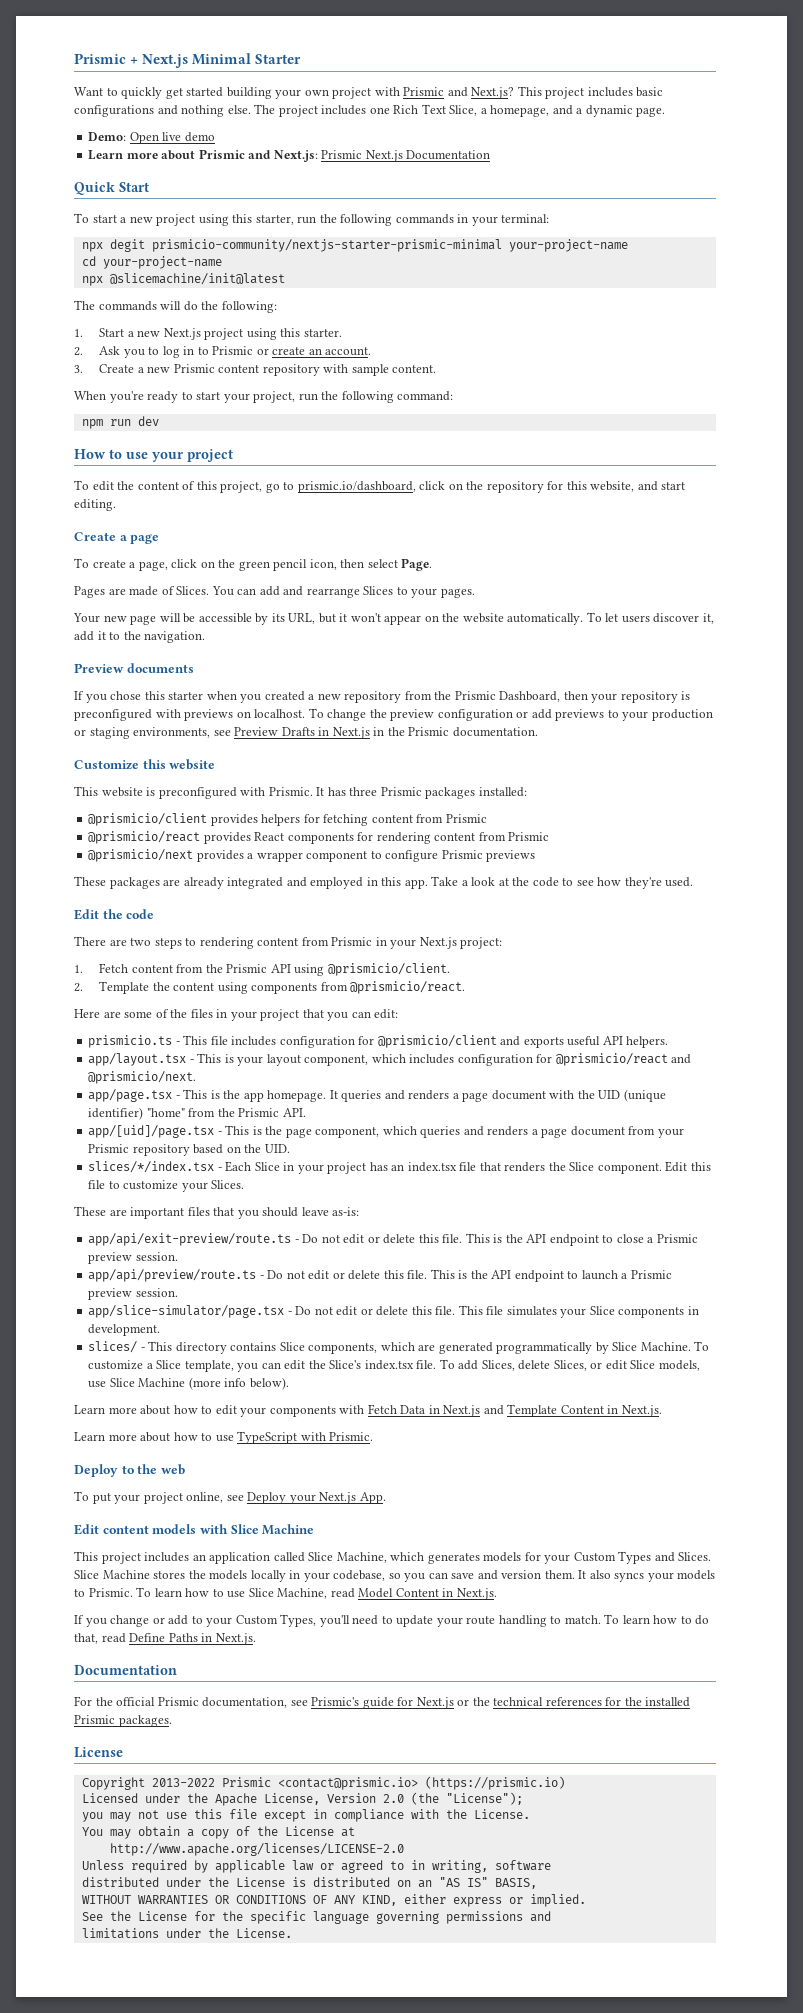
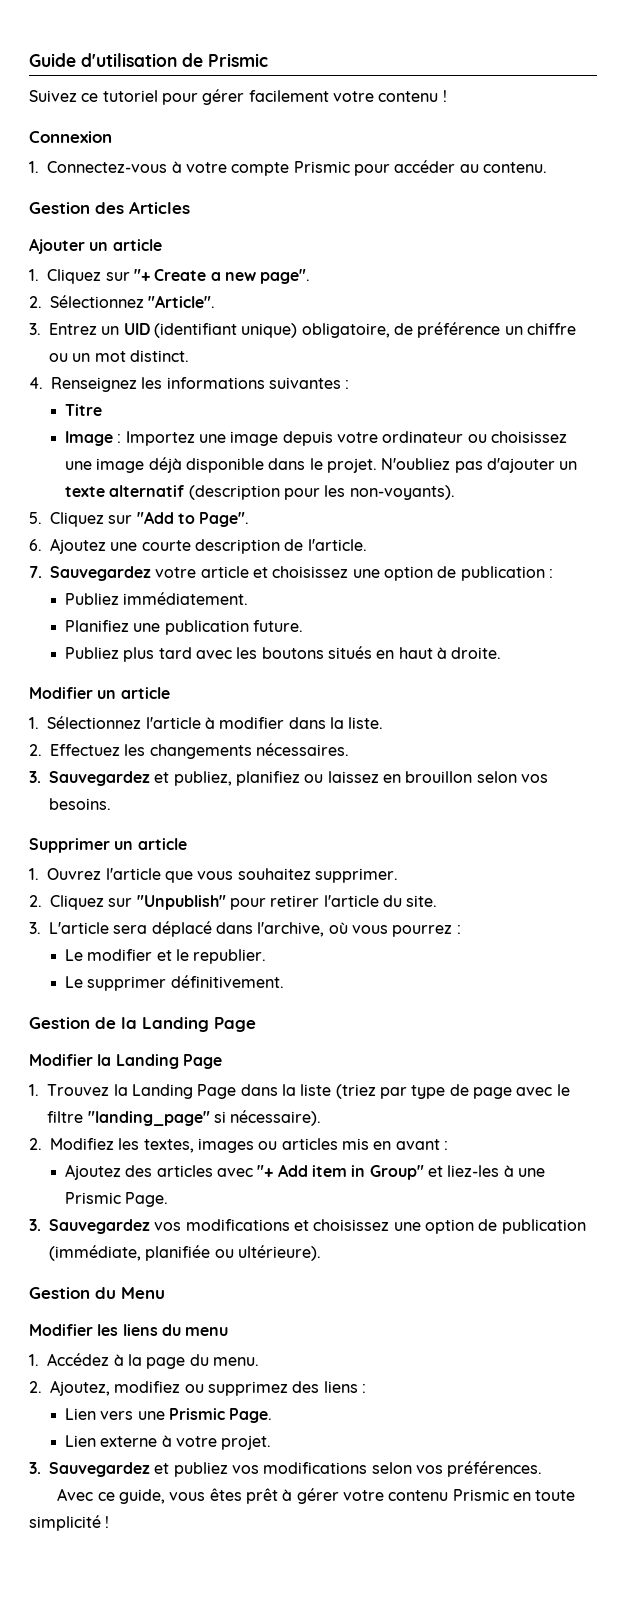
- Prismic + Next.js Minimal Starter
- Want to quickly get started building your own project with Prismic and Next.js? This project includes basic configurations and nothing else. The project includes one Rich Text Slice, a homepage, and a dynamic page.
- Demo: Open live demo
- Learn more about Prismic and Next.js: Prismic Next.js Documentation
- Quick Start
- To start a new project using this starter, run the following commands in your terminal:
- npx degit prismicio-community/nextjs-starter-prismic-minimal your-project-name
- cd your-project-name
- npx @slicemachine/init@latest
- The commands will do the following:
- 1. Start a new Next.js project using this starter.
- 2. Ask you to log in to Prismic or create an account.
- 3. Create a new Prismic content repository with sample content.
- When you're ready to start your project, run the following command:
- npm run dev
- How to use your project
- To edit the content of this project, go to prismic.io/dashboard, click on the repository for this website, and start editing.
- Create a page
- To create a page, click on the green pencil icon, then select Page.
- Pages are made of Slices. You can add and rearrange Slices to your pages.
- Your new page will be accessible by its URL, but it won't appear on the website automatically. To let users discover it, add it to the navigation.
- Preview documents
- If you chose this starter when you created a new repository from the Prismic Dashboard, then your repository is preconfigured with previews on localhost. To change the preview configuration or add previews to your production or staging environments, see Preview Drafts in Next.js in the Prismic documentation.
- Customize this website
- This website is preconfigured with Prismic. It has three Prismic packages installed:
- @prismicio/client provides helpers for fetching content from Prismic
- @prismicio/react provides React components for rendering content from Prismic
- @prismicio/next provides a wrapper component to configure Prismic previews
- These packages are already integrated and employed in this app. Take a look at the code to see how they're used.
- Edit the code
- There are two steps to rendering content from Prismic in your Next.js project:
- 1. Fetch content from the Prismic API using @prismicio/client.
- 2. Template the content using components from @prismicio/react.
- Here are some of the files in your project that you can edit:
- prismicio.ts - This file includes configuration for @prismicio/client and exports useful API helpers.
- app/layout.tsx - This is your layout component, which includes configuration for @prismicio/react and @prismicio/next.
- app/page.tsx - This is the app homepage. It queries and renders a page document with the UID (unique identifier) "home" from the Prismic API.
- app/[uid]/page.tsx - This is the page component, which queries and renders a page document from your Prismic repository based on the UID.
- slices/*/index.tsx - Each Slice in your project has an index.tsx file that renders the Slice component. Edit this file to customize your Slices.
- These are important files that you should leave as-is:
- app/api/exit-preview/route.ts - Do not edit or delete this file. This is the API endpoint to close a Prismic preview session.
- app/api/preview/route.ts - Do not edit or delete this file. This is the API endpoint to launch a Prismic preview session.
- app/slice-simulator/page.tsx - Do not edit or delete this file. This file simulates your Slice components in development.
- slices/ - This directory contains Slice components, which are generated programmatically by Slice Machine. To customize a Slice template, you can edit the Slice's index.tsx file. To add Slices, delete Slices, or edit Slice models, use Slice Machine (more info below).
- Learn more about how to edit your components with Fetch Data in Next.js and Template Content in Next.js.
- Learn more about how to use TypeScript with Prismic.
- Deploy to the web
- To put your project online, see Deploy your Next.js App.
- Edit content models with Slice Machine
- This project includes an application called Slice Machine, which generates models for your Custom Types and Slices. Slice Machine stores the models locally in your codebase, so you can save and version them. It also syncs your models to Prismic. To learn how to use Slice Machine, read Model Content in Next.js.
- If you change or add to your Custom Types, you'll need to update your route handling to match. To learn how to do that, read Define Paths in Next.js.
- Documentation
- For the official Prismic documentation, see Prismic's guide for Next.js or the technical references for the installed Prismic packages.
- License
- Copyright 2013-2022 Prismic <contact@prismic.io> (https://prismic.io)
- Licensed under the Apache License, Version 2.0 (the "License");
- you may not use this file except in compliance with the License.
- You may obtain a copy of the License at
- http://www.apache.org/licenses/LICENSE-2.0
- Unless required by applicable law or agreed to in writing, software
- distributed under the License is distributed on an "AS IS" BASIS,
- WITHOUT WARRANTIES OR CONDITIONS OF ANY KIND, either express or implied.
- See the License for the specific language governing permissions and
- limitations under the License.
+ Guide d'utilisation de Prismic
+ Suivez ce tutoriel pour gérer facilement votre contenu !
+ Connexion
+ 1. Connectez-vous à votre compte Prismic pour accéder au contenu.
+ Gestion des Articles
+ Ajouter un article
+ 1. Cliquez sur "+ Create a new page".
+ 2. Sélectionnez "Article".
+ 3. Entrez un UID (identifiant unique) obligatoire, de préférence un chiffre ou un mot distinct.
+ 4. Renseignez les informations suivantes :
+ Titre
+ Image : Importez une image depuis votre ordinateur ou choisissez une image déjà disponible dans le projet. N'oubliez pas d'ajouter un texte alternatif (description pour les non-voyants).
+ 5. Cliquez sur "Add to Page".
+ 6. Ajoutez une courte description de l'article.
+ 7. Sauvegardez votre article et choisissez une option de publication :
+ Publiez immédiatement.
+ Planifiez une publication future.
+ Publiez plus tard avec les boutons situés en haut à droite.
+ Modifier un article
+ 1. Sélectionnez l'article à modifier dans la liste.
+ 2. Effectuez les changements nécessaires.
+ 3. Sauvegardez et publiez, planifiez ou laissez en brouillon selon vos besoins.
+ Supprimer un article
+ 1. Ouvrez l'article que vous souhaitez supprimer.
+ 2. Cliquez sur "Unpublish" pour retirer l'article du site.
+ 3. L'article sera déplacé dans l'archive, où vous pourrez :
+ Le modifier et le republier.
+ Le supprimer définitivement.
+ Gestion de la Landing Page
+ Modifier la Landing Page
+ 1. Trouvez la Landing Page dans la liste (triez par type de page avec le filtre "landing_page" si nécessaire).
+ 2. Modifiez les textes, images ou articles mis en avant :
+ Ajoutez des articles avec "+ Add item in Group" et liez-les à une Prismic Page.
+ 3. Sauvegardez vos modifications et choisissez une option de publication (immédiate, planifiée ou ultérieure).
+ Gestion du Menu
+ Modifier les liens du menu
+ 1. Accédez à la page du menu.
+ 2. Ajoutez, modifiez ou supprimez des liens :
+ Lien vers une Prismic Page.
+ Lien externe à votre projet.
+ 3. Sauvegardez et publiez vos modifications selon vos préférences.
+ Avec ce guide, vous êtes prêt à gérer votre contenu Prismic en toute simplicité !

